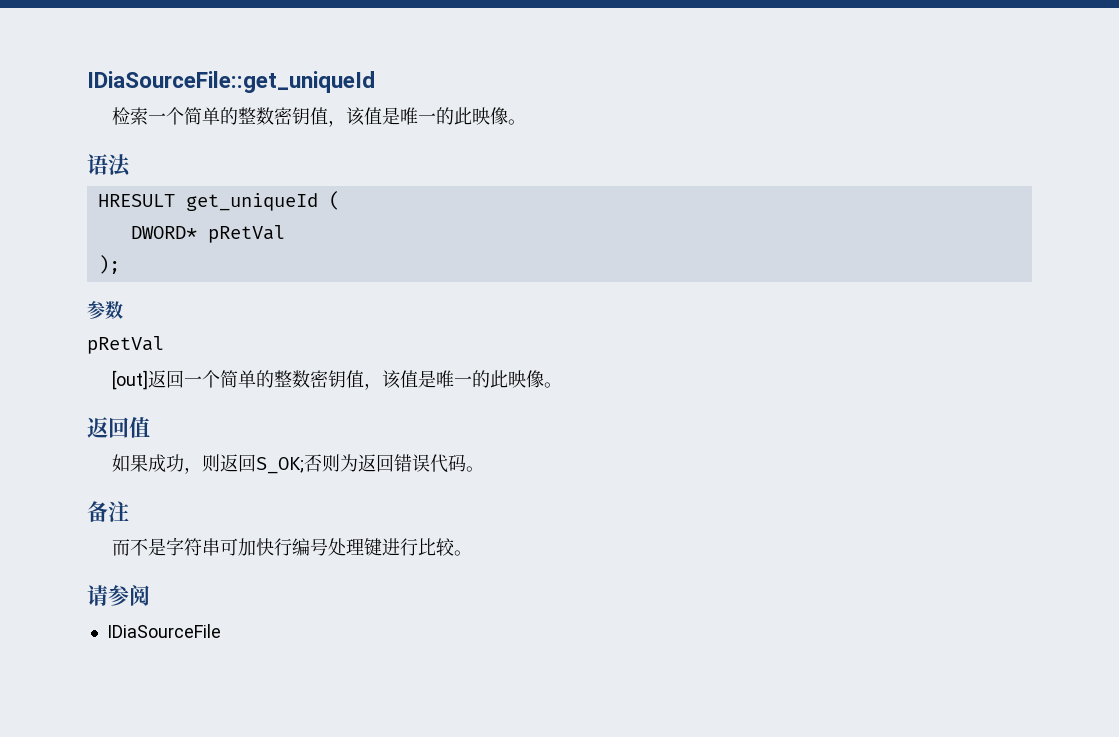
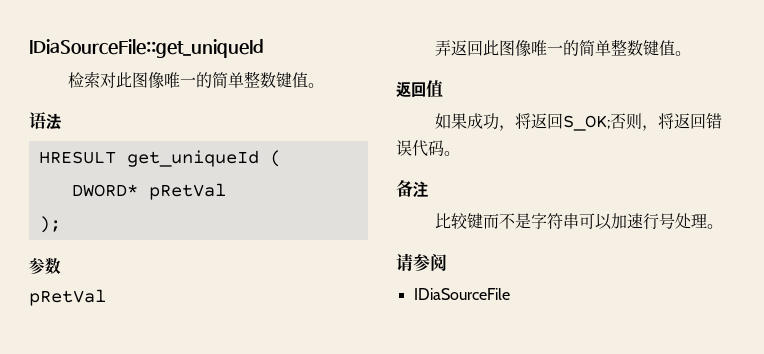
- 检索一个简单的整数密钥值，该值是唯一的此映像。
+ 检索对此图像唯一的简单整数键值。
- [out]返回一个简单的整数密钥值，该值是唯一的此映像。
+ 弄返回此图像唯一的简单整数键值。
- 如果成功，则返回S_OK;否则为返回错误代码。
+ 如果成功，将返回S_OK;否则，将返回错误代码。
- 而不是字符串可加快行编号处理键进行比较。
+ 比较键而不是字符串可以加速行号处理。

